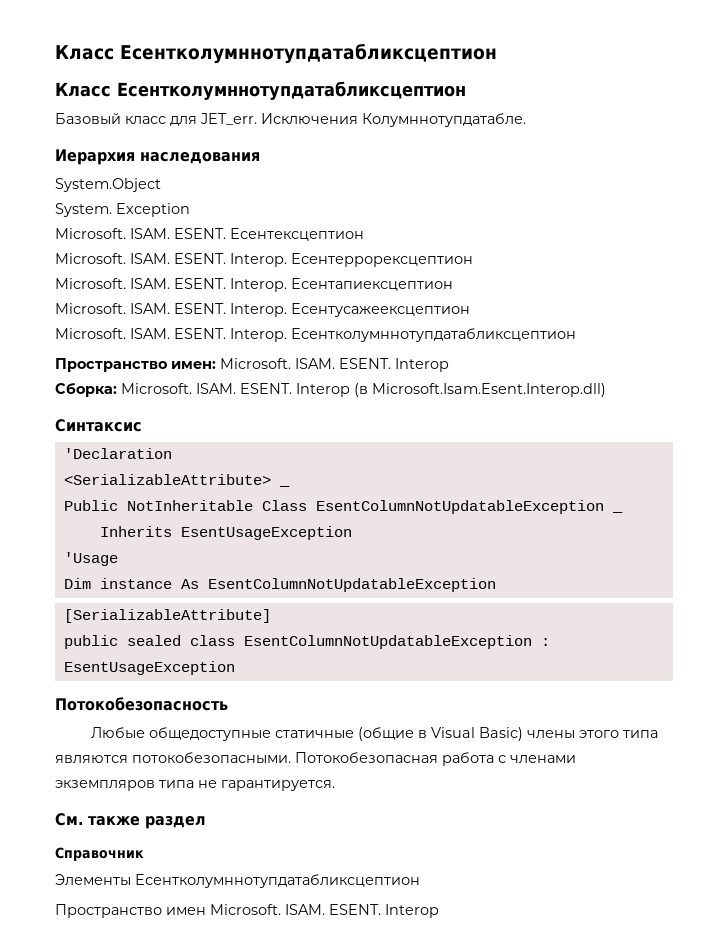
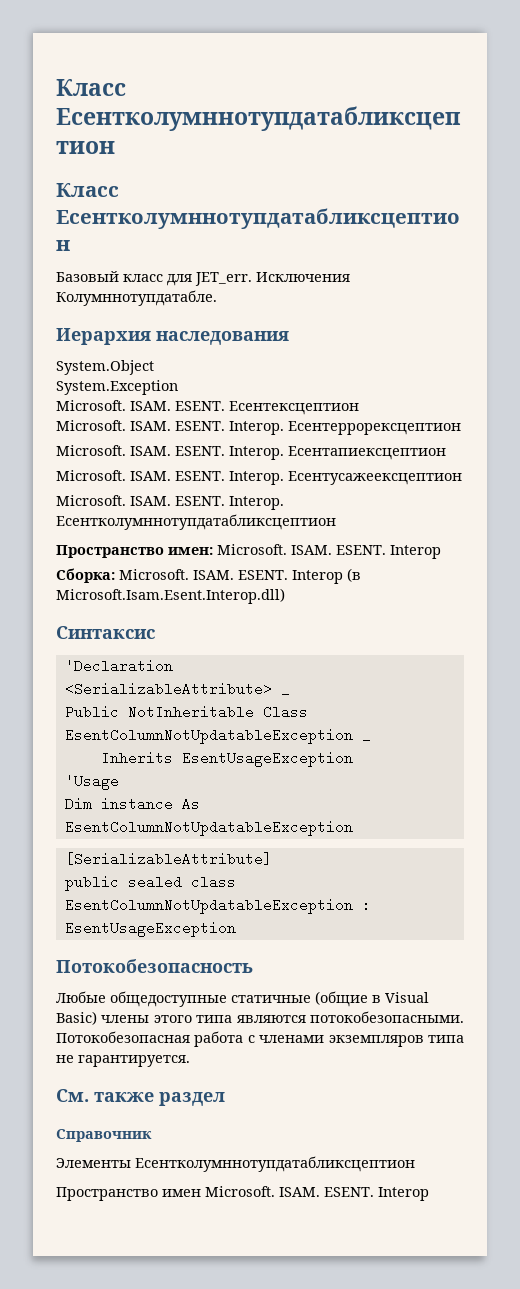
- System. Exception
+ System.Exception

